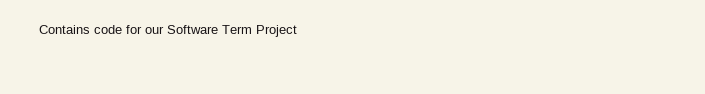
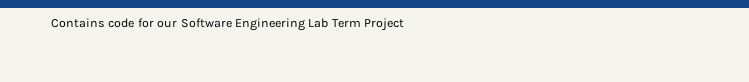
- Contains code for our Software Term Project
+ Contains code for our Software Engineering Lab Term Project

